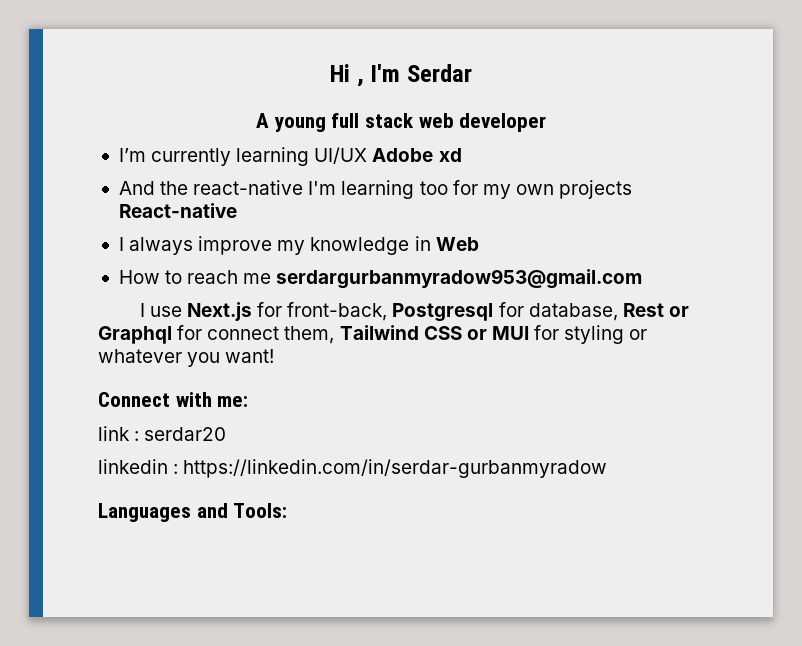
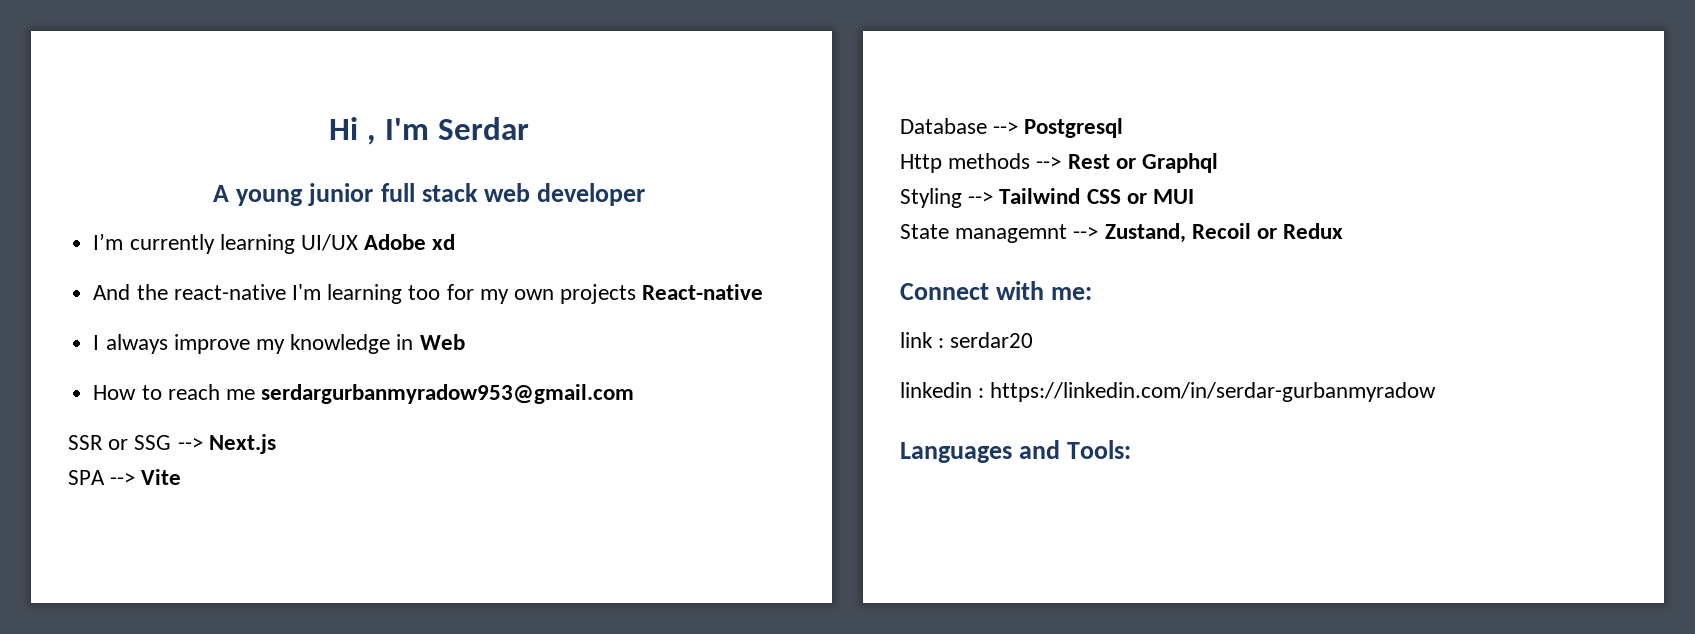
- A young full stack web developer
+ A young junior full stack web developer
- I use Next.js for front-back, Postgresql for database, Rest or Graphql for connect them, Tailwind CSS or MUI for styling or whatever you want!
+ SSR or SSG --> Next.js
+ SPA --> Vite
+ Database --> Postgresql
+ Http methods --> Rest or Graphql
+ Styling --> Tailwind CSS or MUI
+ State managemnt --> Zustand, Recoil or Redux

